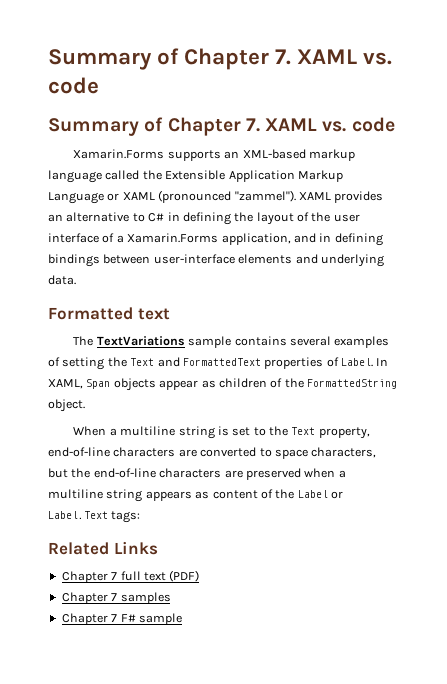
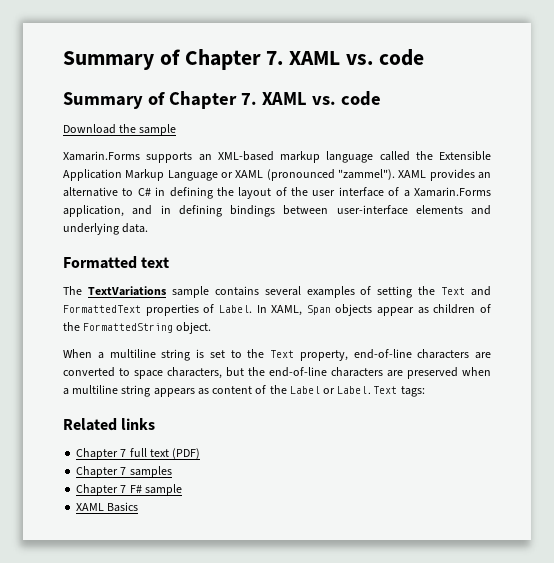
+ Download the sample
- Related Links
+ Related links
+ XAML Basics

